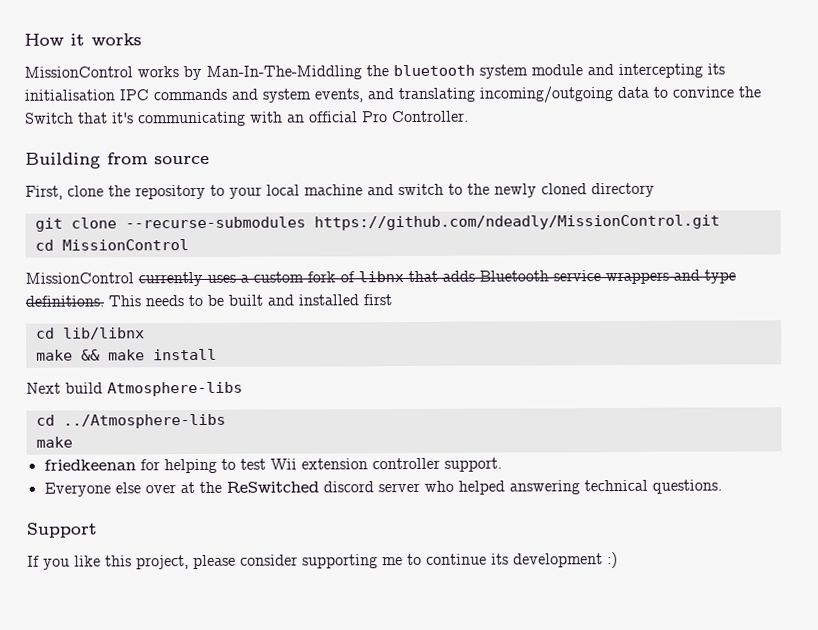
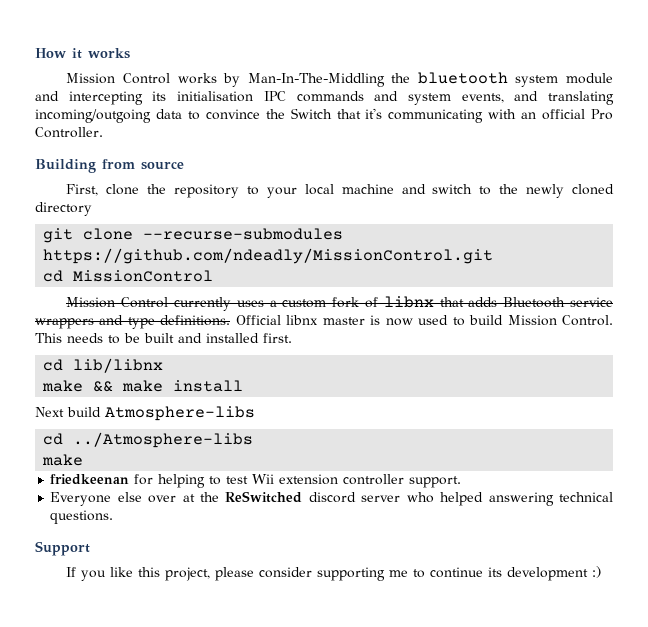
- MissionControl works by Man-In-The-Middling the bluetooth system module and intercepting its initialisation IPC commands and system events, and translating incoming/outgoing data to convince the Switch that it's communicating with an official Pro Controller.
+ Mission Control works by Man-In-The-Middling the bluetooth system module and intercepting its initialisation IPC commands and system events, and translating incoming/outgoing data to convince the Switch that it's communicating with an official Pro Controller.
- MissionControl currently uses a custom fork of libnx that adds Bluetooth service wrappers and type definitions.
+ Mission Control currently uses a custom fork of libnx that adds Bluetooth service wrappers and type definitions.
+ Official libnx master is now used to build Mission Control.
- This needs to be built and installed first
+ This needs to be built and installed first.

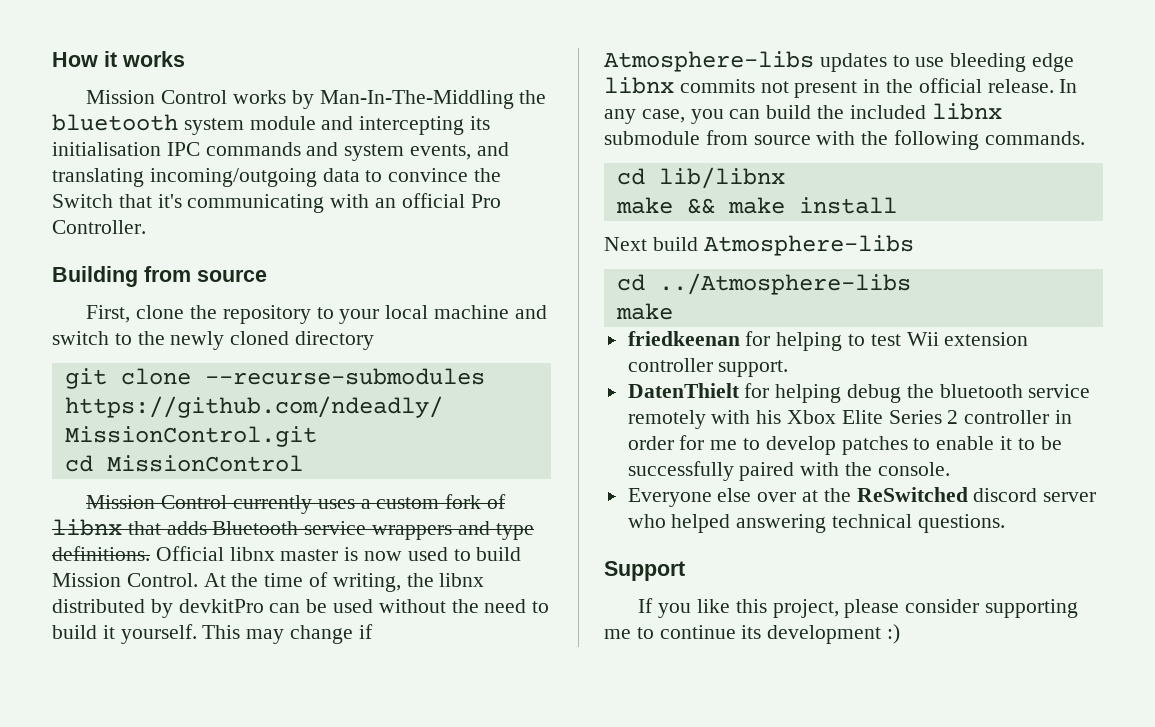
- This needs to be built and installed first.
+ At the time of writing, the libnx distributed by devkitPro can be used without the need to build it yourself. This may change if Atmosphere-libs updates to use bleeding edge libnx commits not present in the official release. In any case, you can build the included libnx submodule from source with the following commands.
+ DatenThielt for helping debug the bluetooth service remotely with his Xbox Elite Series 2 controller in order for me to develop patches to enable it to be successfully paired with the console.

